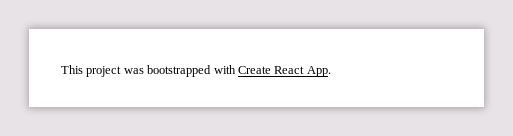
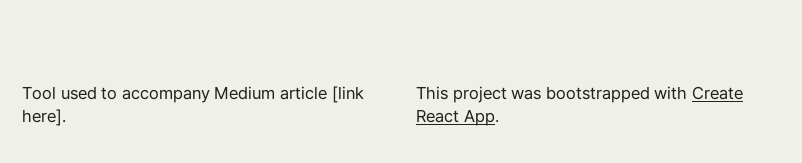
+ Tool used to accompany Medium article [link here].

